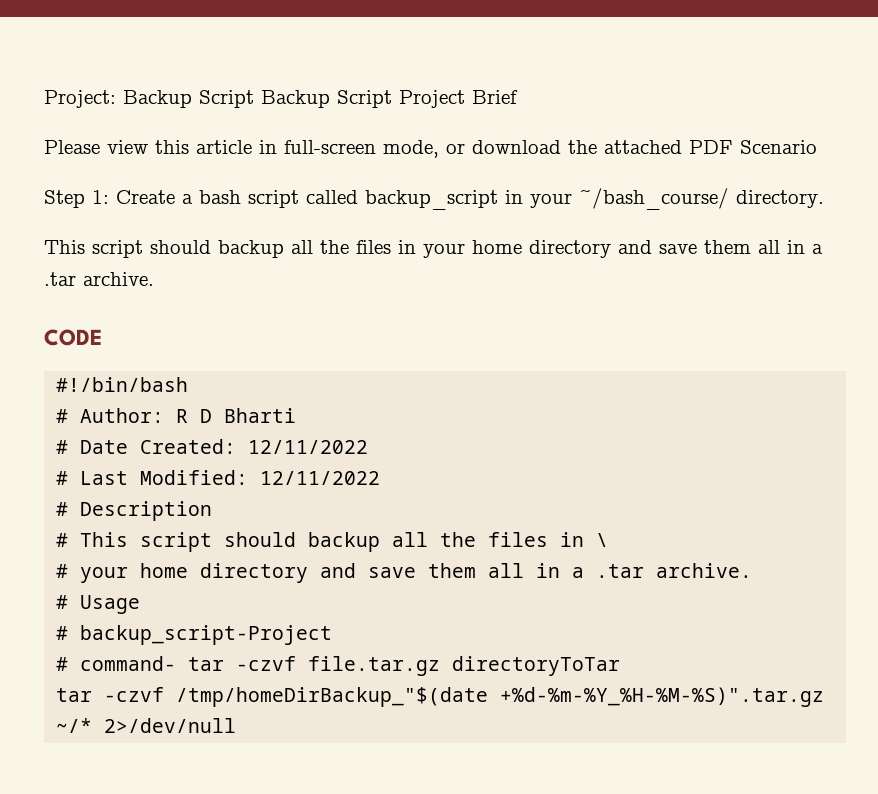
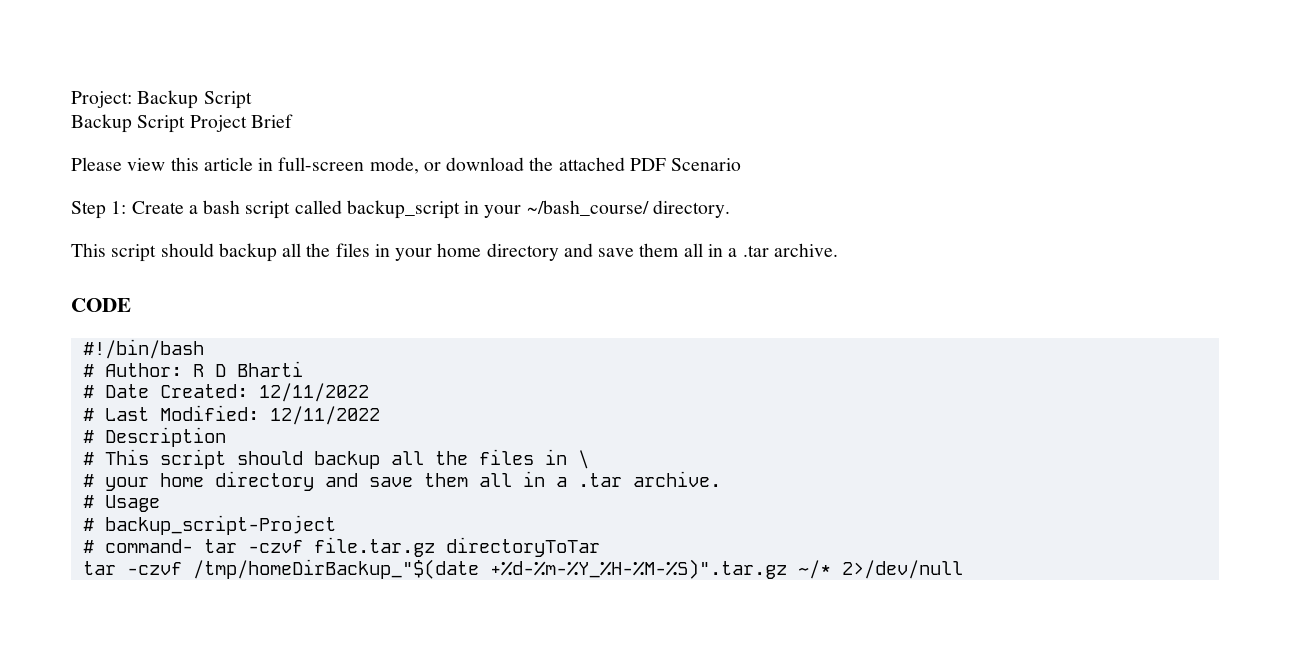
- Project: Backup Script Backup Script Project Brief
+ Project: Backup Script
+ Backup Script Project Brief

